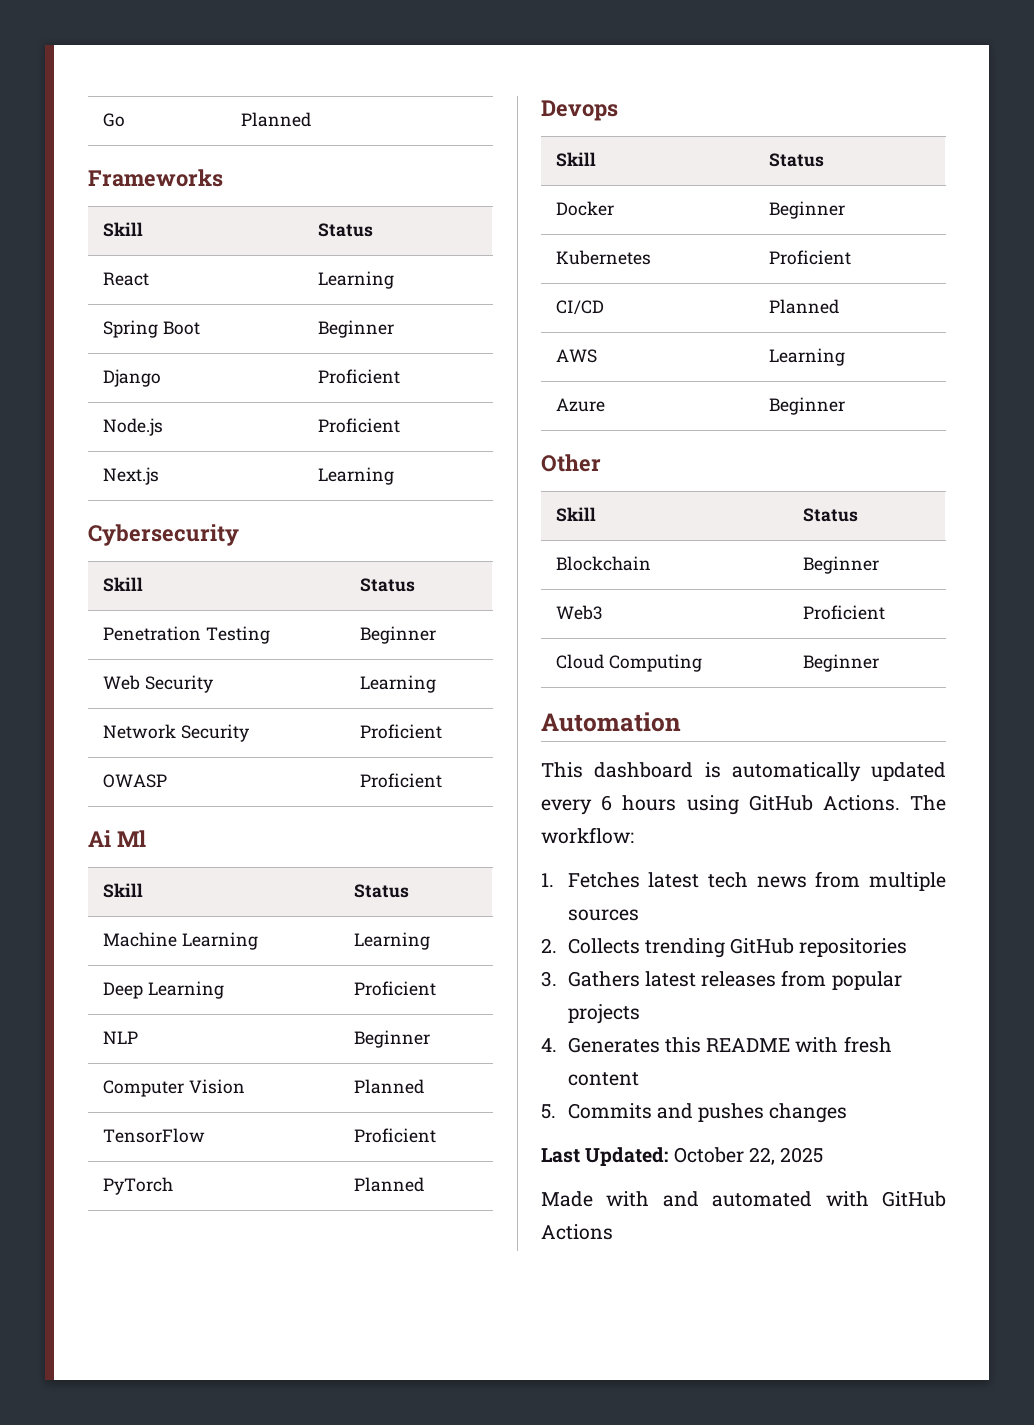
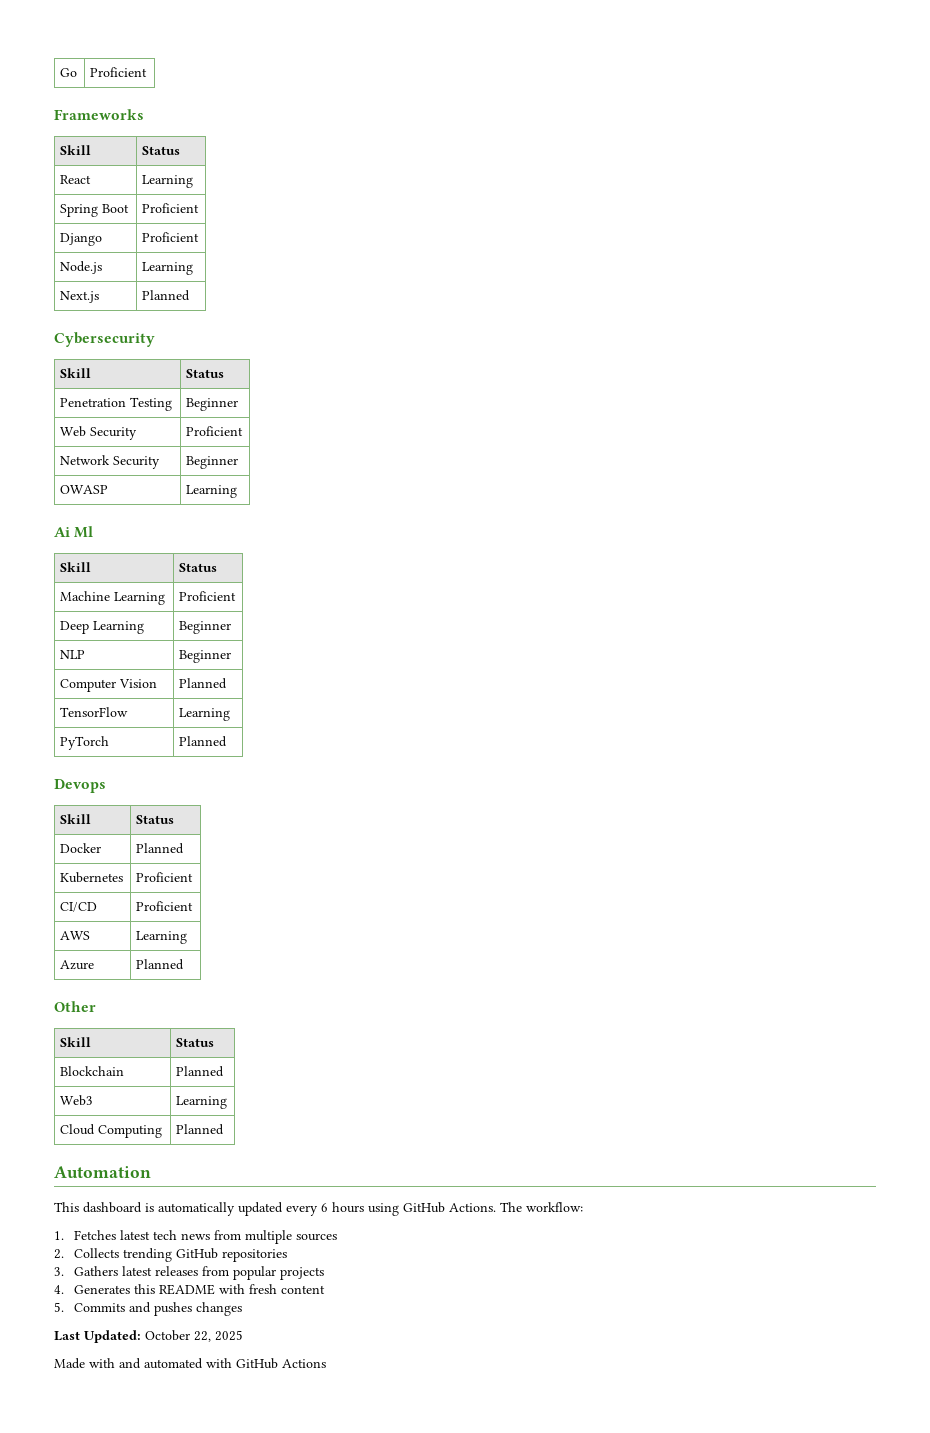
- Go | Planned
+ Go | Proficient
- Spring Boot | Beginner
+ Spring Boot | Proficient
- Node.js | Proficient
+ Node.js | Learning
- Next.js | Learning
+ Next.js | Planned
- Web Security | Learning
+ Web Security | Proficient
- Network Security | Proficient
+ Network Security | Beginner
- OWASP | Proficient
+ OWASP | Learning
- Machine Learning | Learning
+ Machine Learning | Proficient
- Deep Learning | Proficient
+ Deep Learning | Beginner
- TensorFlow | Proficient
+ TensorFlow | Learning
- Docker | Beginner
+ Docker | Planned
- CI/CD | Planned
+ CI/CD | Proficient
- Azure | Beginner
+ Azure | Planned
- Blockchain | Beginner
+ Blockchain | Planned
- Web3 | Proficient
+ Web3 | Learning
- Cloud Computing | Beginner
+ Cloud Computing | Planned

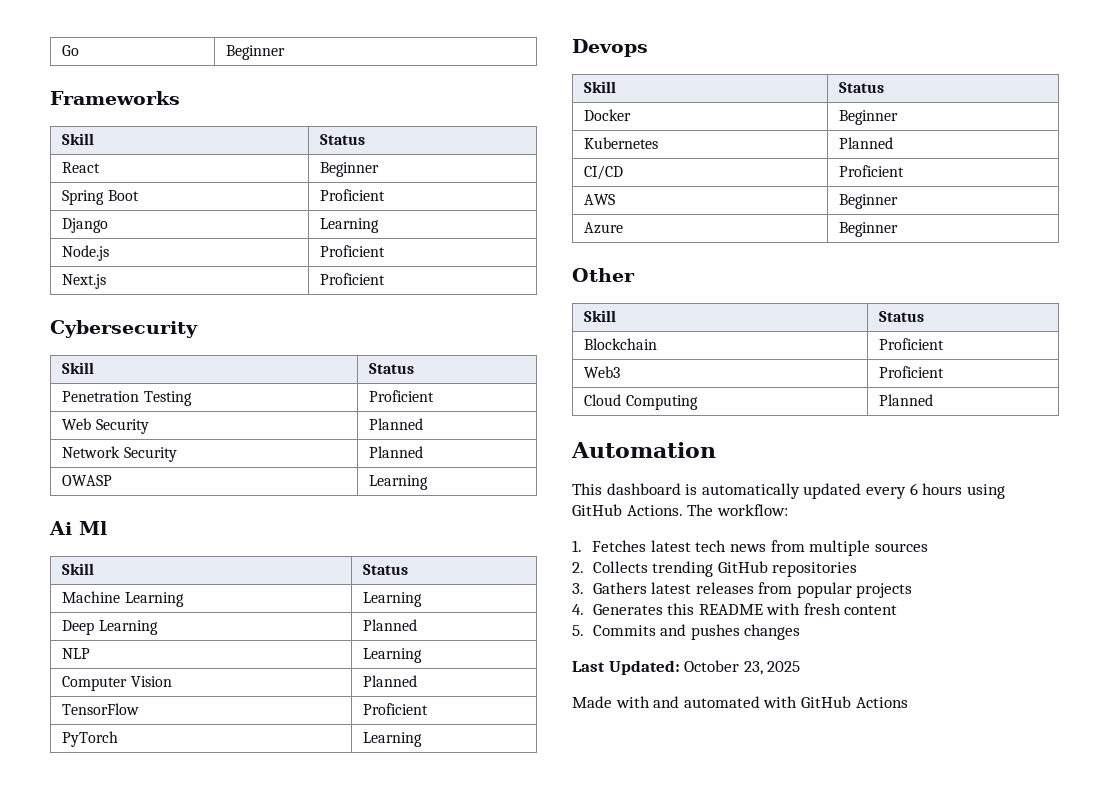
- Go | Proficient
+ Go | Beginner
- React | Learning
+ React | Beginner
- Django | Proficient
+ Django | Learning
- Node.js | Learning
+ Node.js | Proficient
- Next.js | Planned
+ Next.js | Proficient
- Penetration Testing | Beginner
+ Penetration Testing | Proficient
- Web Security | Proficient
+ Web Security | Planned
- Network Security | Beginner
+ Network Security | Planned
- Machine Learning | Proficient
+ Machine Learning | Learning
- Deep Learning | Beginner
+ Deep Learning | Planned
- NLP | Beginner
+ NLP | Learning
- TensorFlow | Learning
+ TensorFlow | Proficient
- PyTorch | Planned
+ PyTorch | Learning
- Docker | Planned
+ Docker | Beginner
- Kubernetes | Proficient
+ Kubernetes | Planned
- AWS | Learning
+ AWS | Beginner
- Azure | Planned
+ Azure | Beginner
- Blockchain | Planned
+ Blockchain | Proficient
- Web3 | Learning
+ Web3 | Proficient
- Last Updated: October 22, 2025
+ Last Updated: October 23, 2025

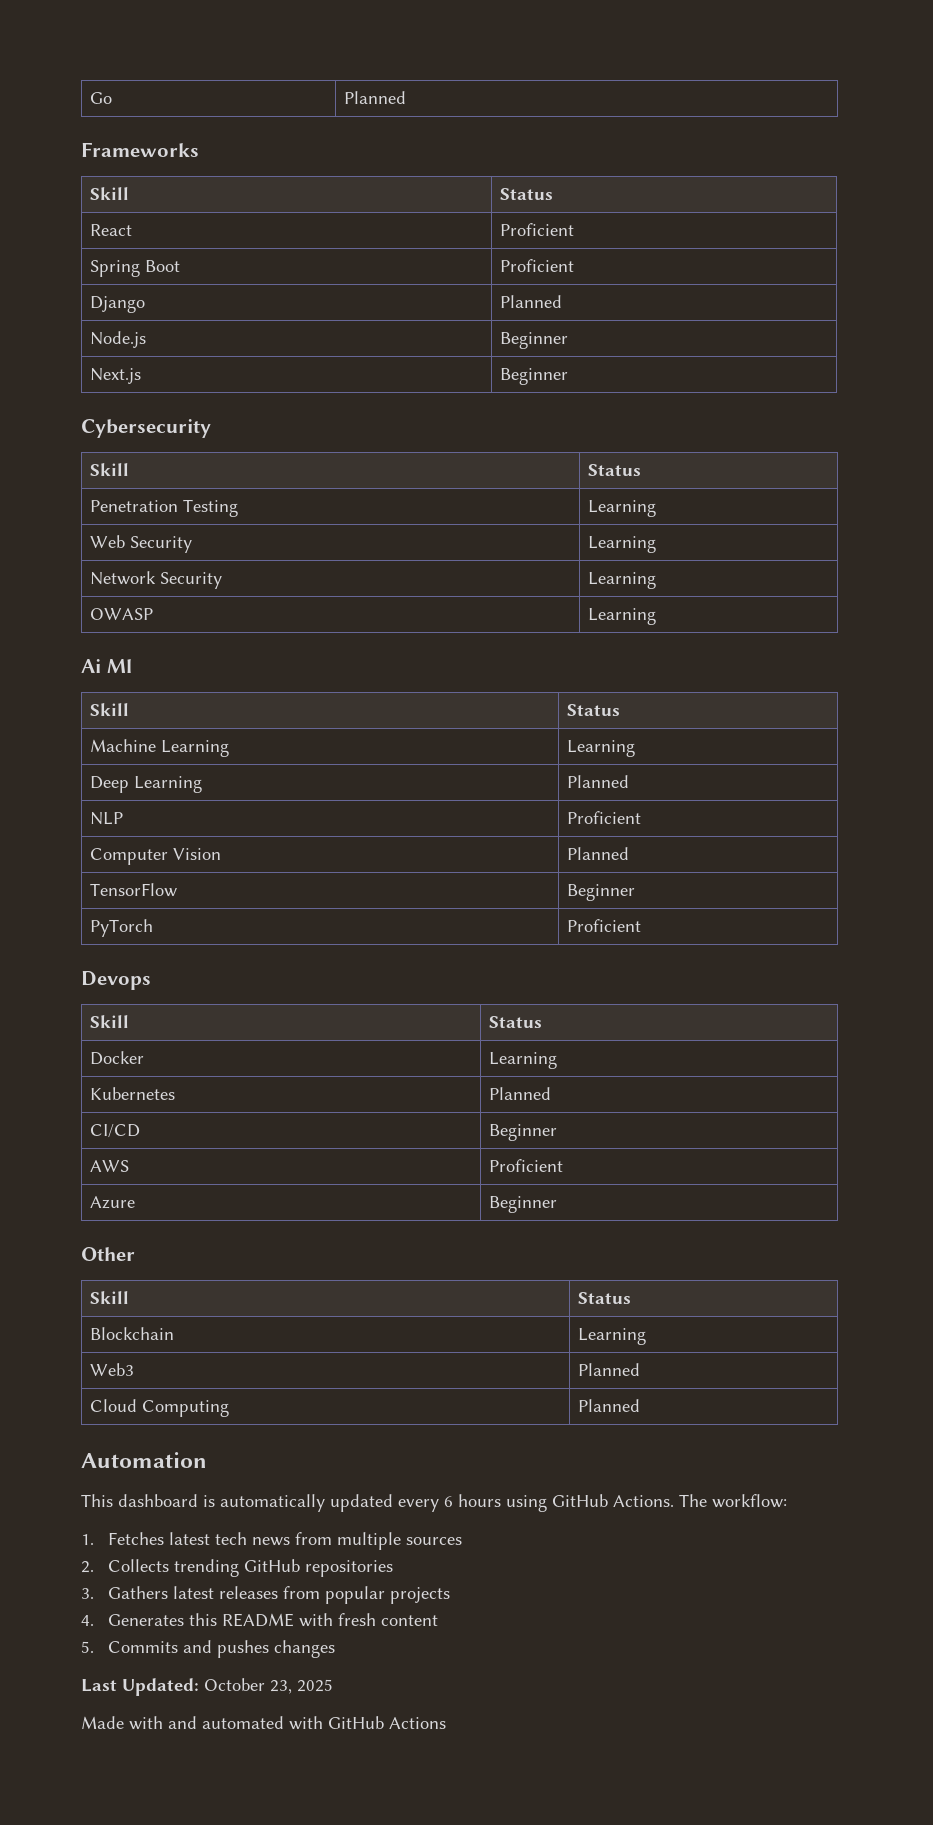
- Go | Beginner
+ Go | Planned
- React | Beginner
+ React | Proficient
- Django | Learning
+ Django | Planned
- Node.js | Proficient
+ Node.js | Beginner
- Next.js | Proficient
+ Next.js | Beginner
- Penetration Testing | Proficient
+ Penetration Testing | Learning
- Web Security | Planned
+ Web Security | Learning
- Network Security | Planned
+ Network Security | Learning
- NLP | Learning
+ NLP | Proficient
- TensorFlow | Proficient
+ TensorFlow | Beginner
- PyTorch | Learning
+ PyTorch | Proficient
- Docker | Beginner
+ Docker | Learning
- CI/CD | Proficient
+ CI/CD | Beginner
- AWS | Beginner
+ AWS | Proficient
- Blockchain | Proficient
+ Blockchain | Learning
- Web3 | Proficient
+ Web3 | Planned

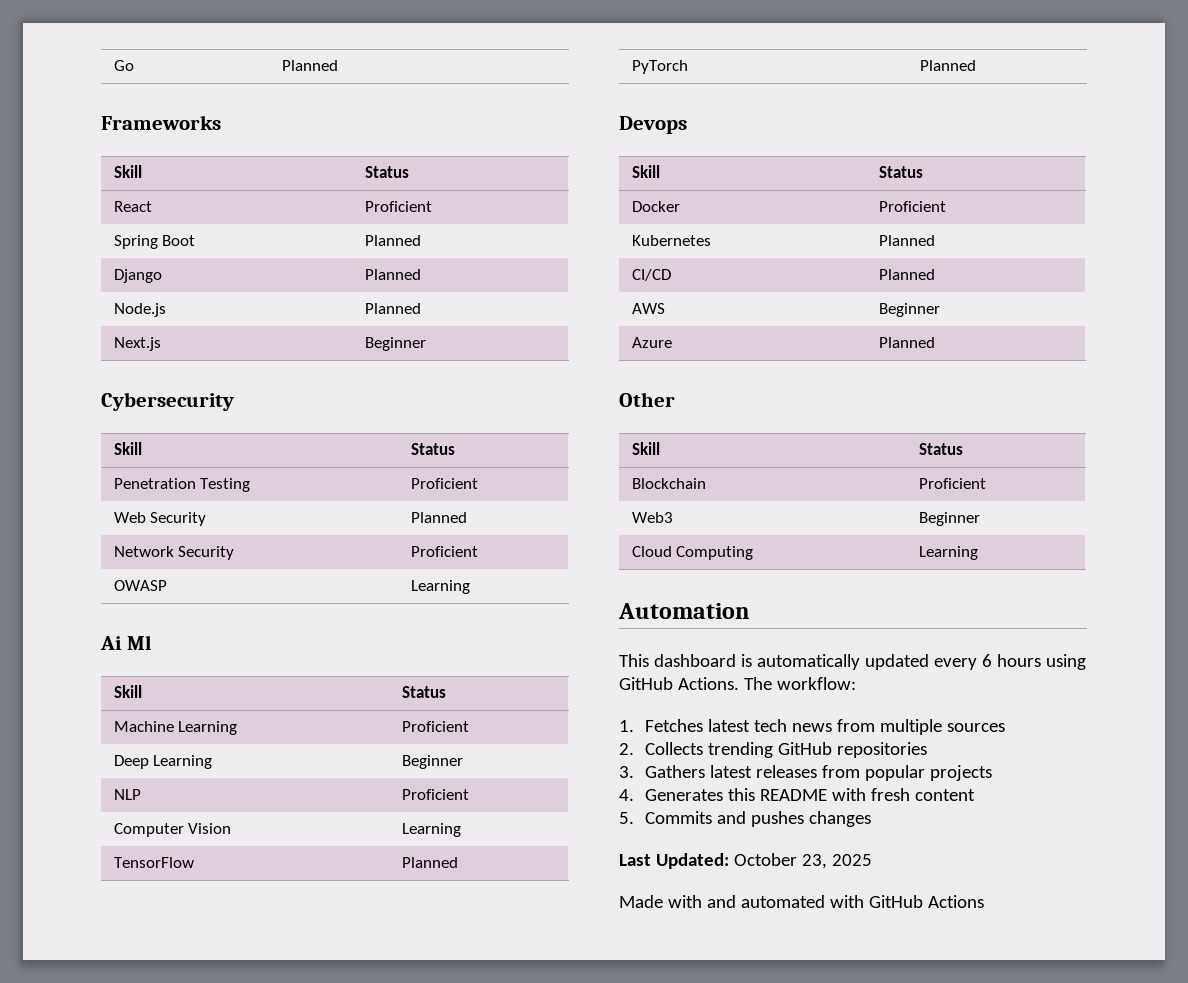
- Spring Boot | Proficient
+ Spring Boot | Planned
- Node.js | Beginner
+ Node.js | Planned
- Penetration Testing | Learning
+ Penetration Testing | Proficient
- Web Security | Learning
+ Web Security | Planned
- Network Security | Learning
+ Network Security | Proficient
- Machine Learning | Learning
+ Machine Learning | Proficient
- Deep Learning | Planned
+ Deep Learning | Beginner
- Computer Vision | Planned
+ Computer Vision | Learning
- TensorFlow | Beginner
+ TensorFlow | Planned
- PyTorch | Proficient
+ PyTorch | Planned
- Docker | Learning
+ Docker | Proficient
- CI/CD | Beginner
+ CI/CD | Planned
- AWS | Proficient
+ AWS | Beginner
- Azure | Beginner
+ Azure | Planned
- Blockchain | Learning
+ Blockchain | Proficient
- Web3 | Planned
+ Web3 | Beginner
- Cloud Computing | Planned
+ Cloud Computing | Learning

